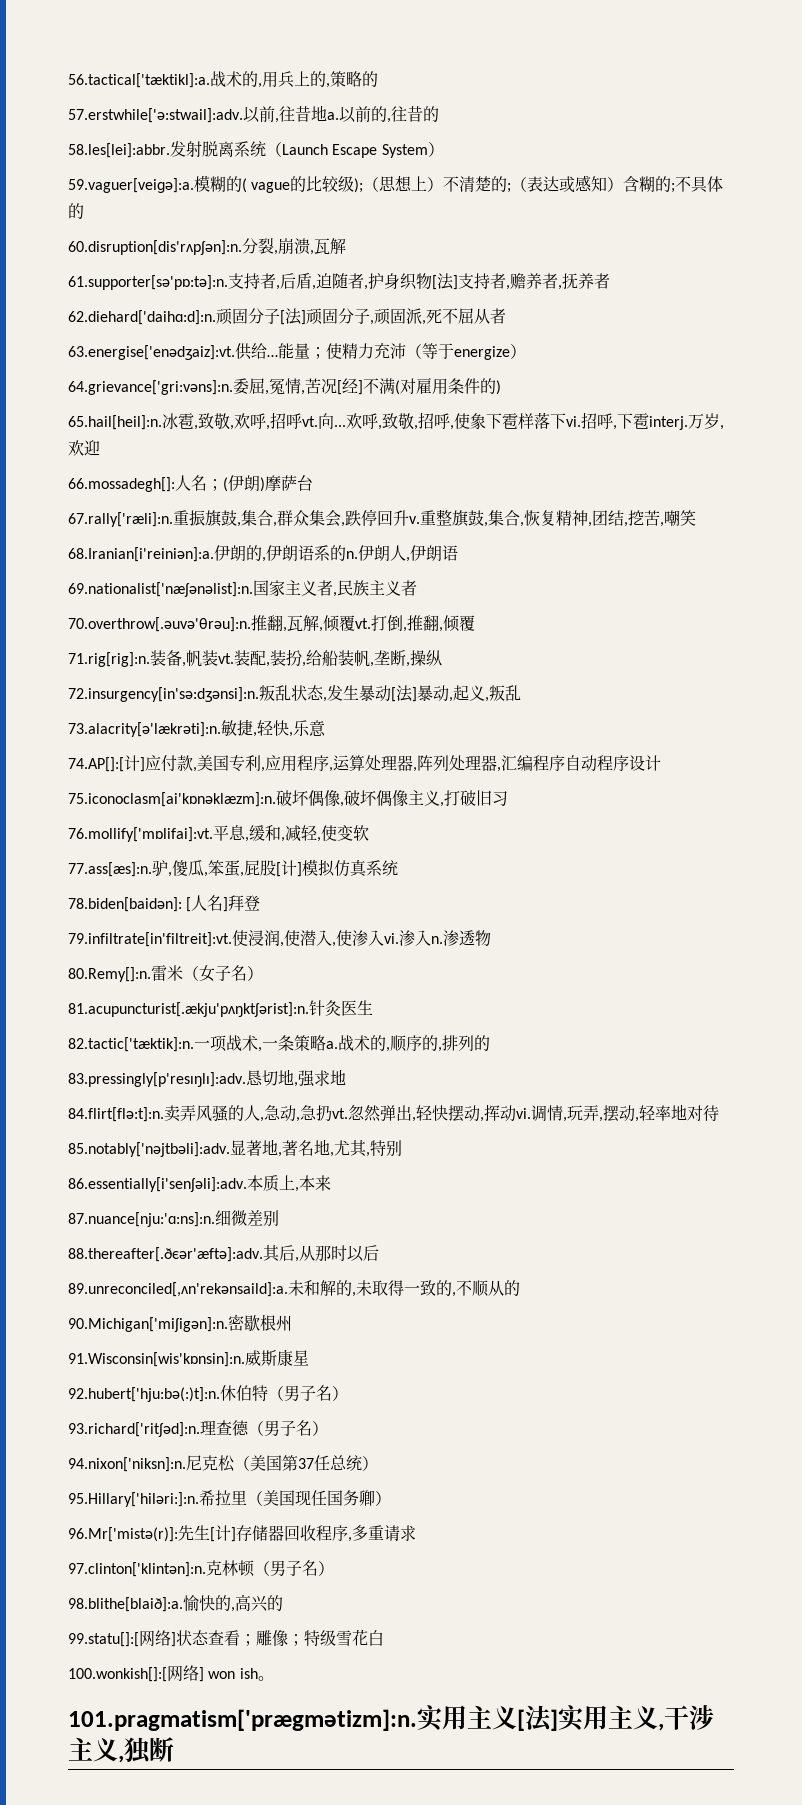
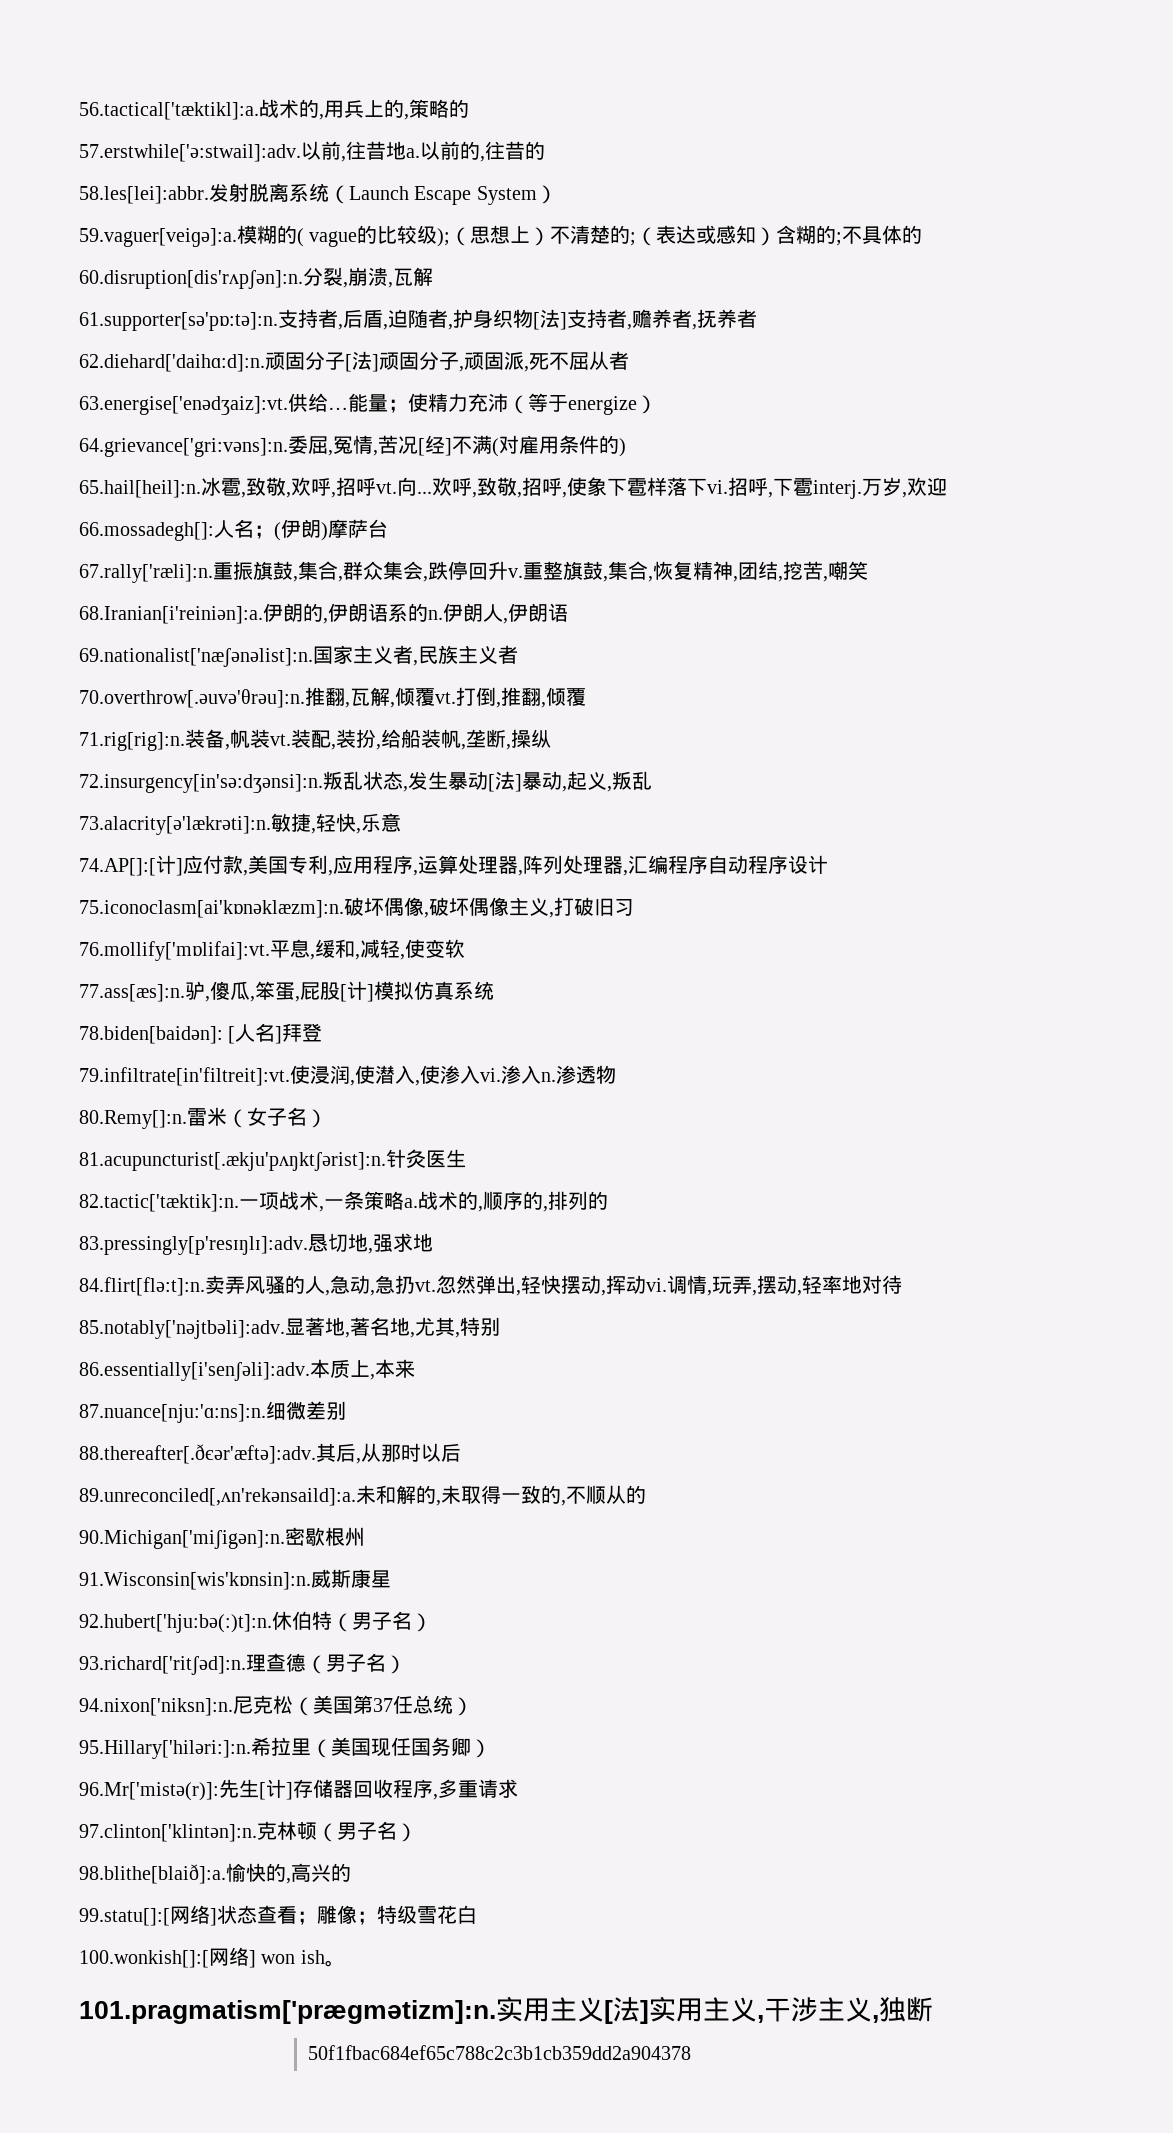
+ 50f1fbac684ef65c788c2c3b1cb359dd2a904378

